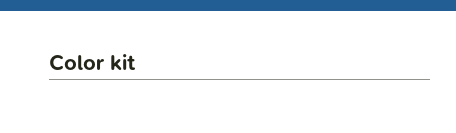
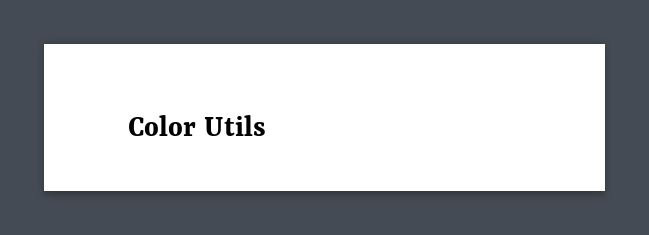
- Color kit
+ Color Utils

